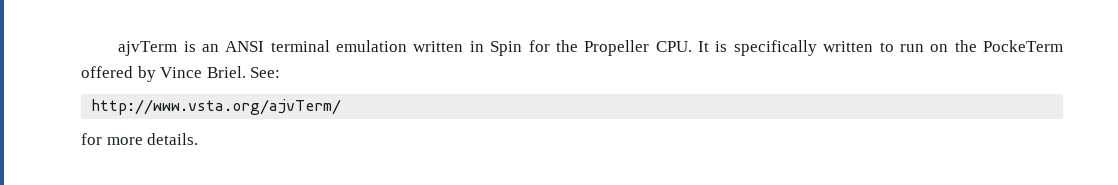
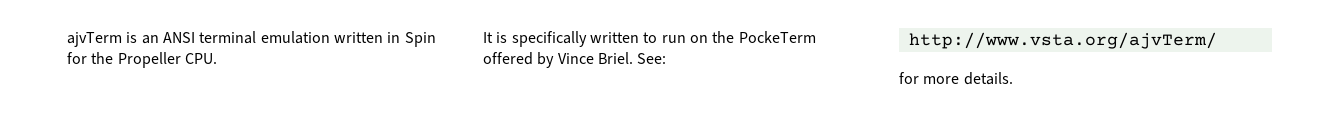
- ajvTerm is an ANSI terminal emulation written in Spin for the Propeller CPU. It is specifically written to run on the PockeTerm offered by Vince Briel.
+ ajvTerm is an ANSI terminal emulation written in Spin for the Propeller CPU.
+ It is specifically written to run on the PockeTerm offered by Vince Briel.

